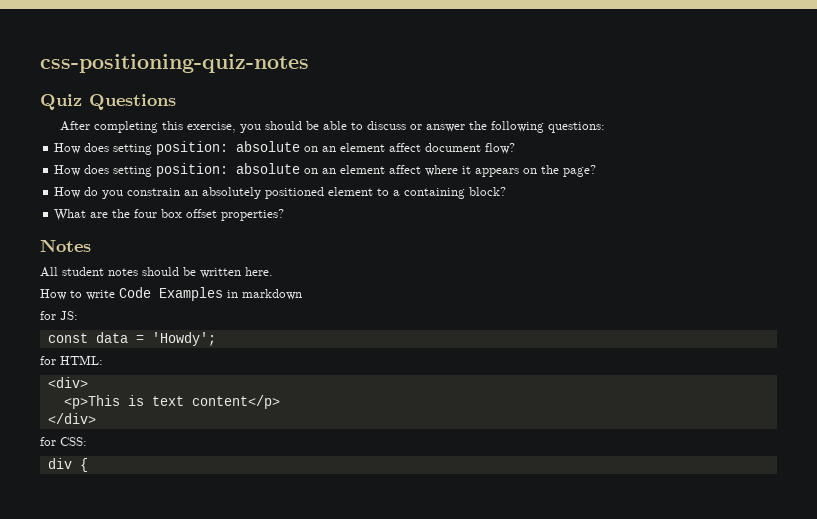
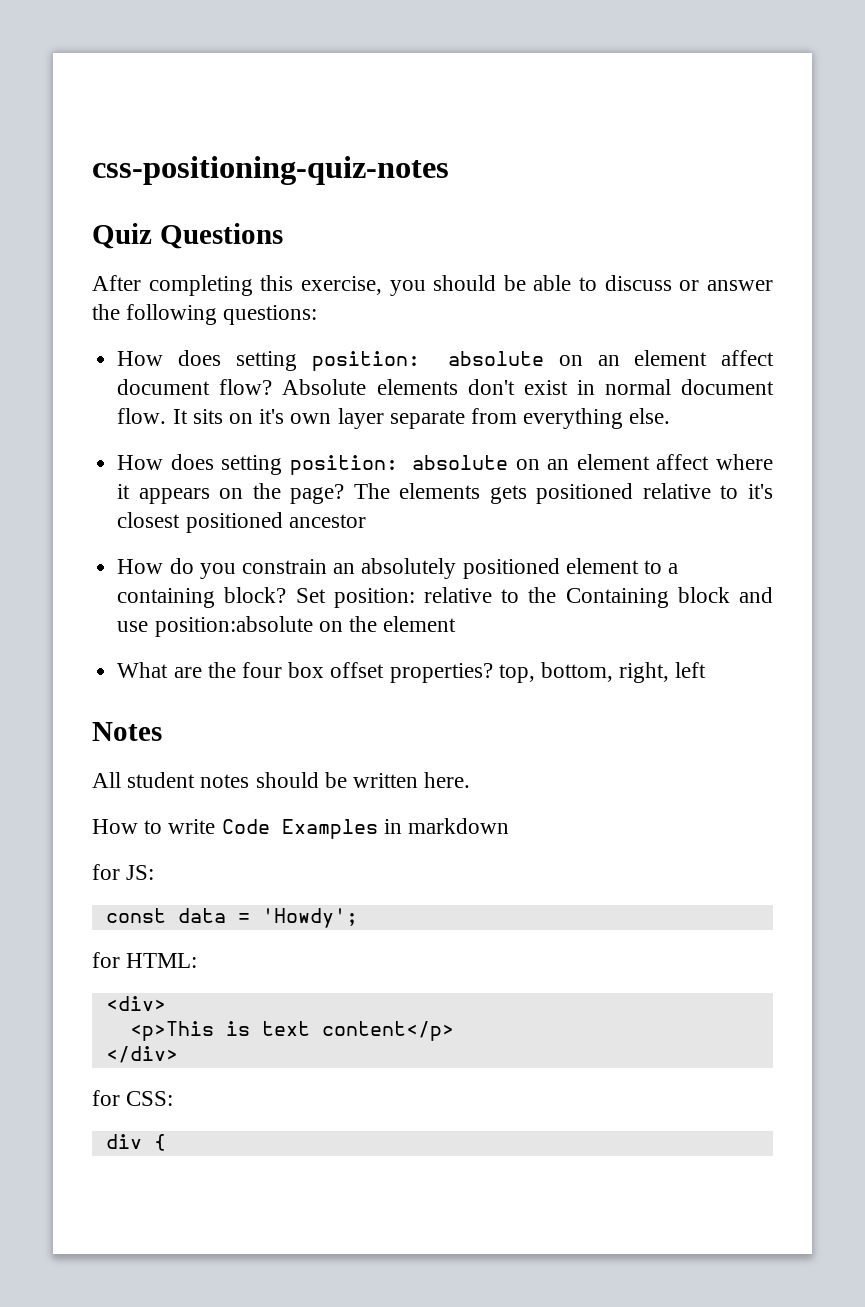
+ Absolute elements don't exist in normal document flow. It sits on it's own layer separate from everything else.
+ The elements gets positioned relative to it's closest positioned ancestor
+ Set position: relative to the Containing block and use position:absolute on the element
- What are the four box offset properties?
+ What are the four box offset properties? top, bottom, right, left

